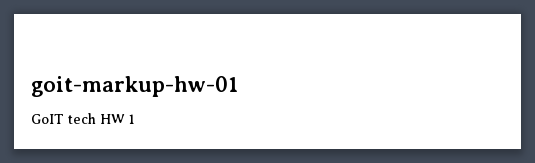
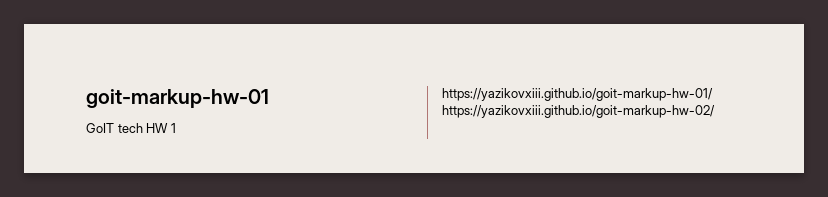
- GoIT tech HW 1
+ GoIT tech HW 1 https://yazikovxiii.github.io/goit-markup-hw-01/ https://yazikovxiii.github.io/goit-markup-hw-02/

